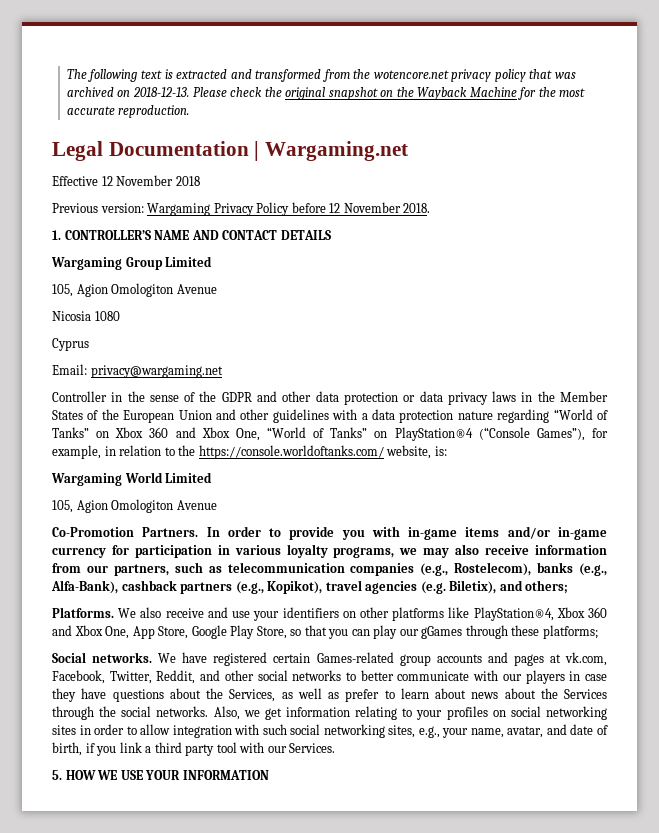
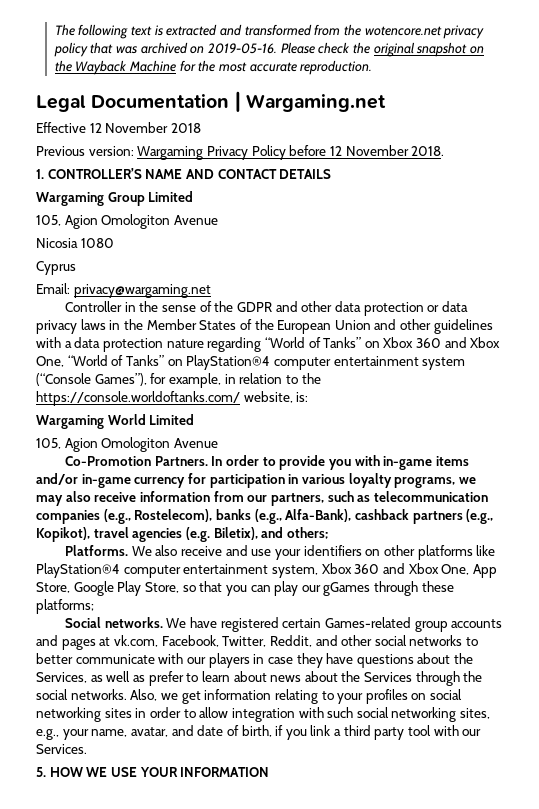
- The following text is extracted and transformed from the wotencore.net privacy policy that was archived on 2018-12-13.
+ The following text is extracted and transformed from the wotencore.net privacy policy that was archived on 2019-05-16.
- Controller in the sense of the GDPR and other data protection or data privacy laws in the Member States of the European Union and other guidelines with a data protection nature regarding “World of Tanks” on Xbox 360 and Xbox One, “World of Tanks” on PlayStation®4 (“Console Games”), for example, in relation to the https://console.worldoftanks.com/ website, is:
+ Controller in the sense of the GDPR and other data protection or data privacy laws in the Member States of the European Union and other guidelines with a data protection nature regarding “World of Tanks” on Xbox 360 and Xbox One, “World of Tanks” on PlayStation®4 computer entertainment system (“Console Games”), for example, in relation to the https://console.worldoftanks.com/ website, is:
- We also receive and use your identifiers on other platforms like PlayStation®4, Xbox 360 and Xbox One, App Store, Google Play Store, so that you can play our gGames through these platforms;
+ We also receive and use your identifiers on other platforms like PlayStation®4 computer entertainment system, Xbox 360 and Xbox One, App Store, Google Play Store, so that you can play our gGames through these platforms;

